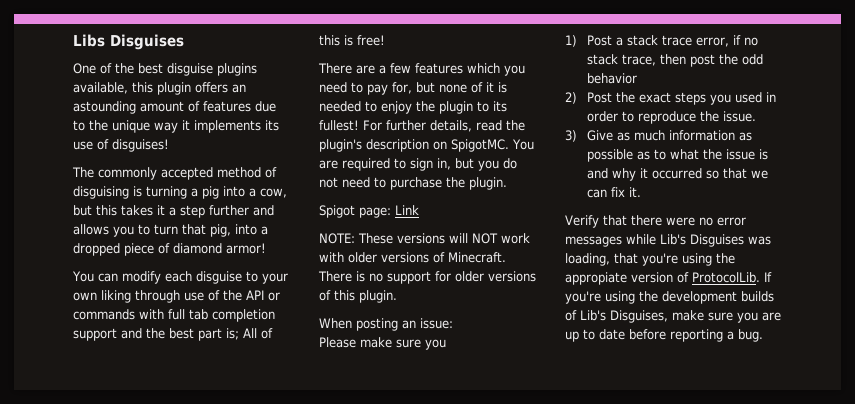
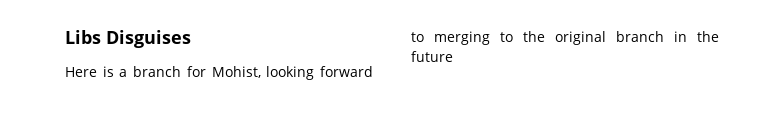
- One of the best disguise plugins available, this plugin offers an astounding amount of features due to the unique way it implements its use of disguises!
- The commonly accepted method of disguising is turning a pig into a cow, but this takes it a step further and allows you to turn that pig, into a dropped piece of diamond armor!
- You can modify each disguise to your own liking through use of the API or commands with full tab completion support and the best part is; All of this is free!
- There are a few features which you need to pay for, but none of it is needed to enjoy the plugin to its fullest! For further details, read the plugin's description on SpigotMC. You are required to sign in, but you do not need to purchase the plugin.
- Spigot page: Link
- NOTE: These versions will NOT work with older versions of Minecraft. There is no support for older versions of this plugin.
- When posting an issue:
- Please make sure you
- 1) Post a stack trace error, if no stack trace, then post the odd behavior
- 2) Post the exact steps you used in order to reproduce the issue.
- 3) Give as much information as possible as to what the issue is and why it occurred so that we can fix it.
- Verify that there were no error messages while Lib's Disguises was loading, that you're using the appropiate version of ProtocolLib. If you're using the development builds of Lib's Disguises, make sure you are up to date before reporting a bug.
+ Here is a branch for Mohist, looking forward to merging to the original branch in the future

